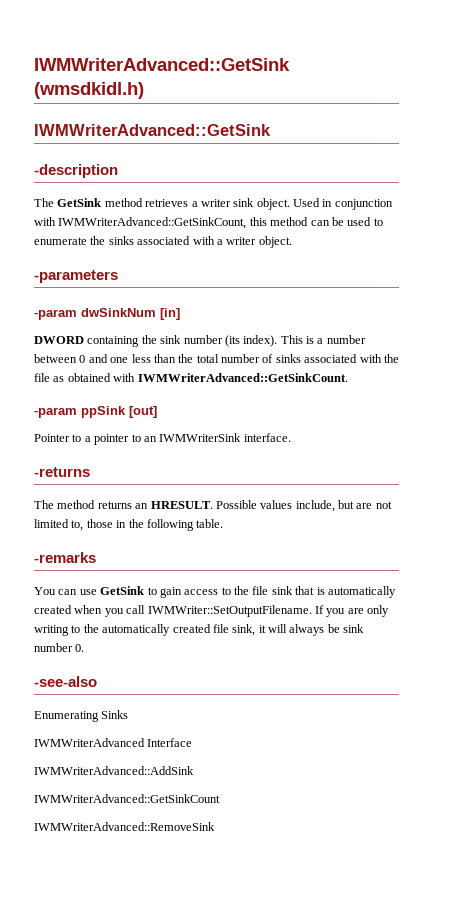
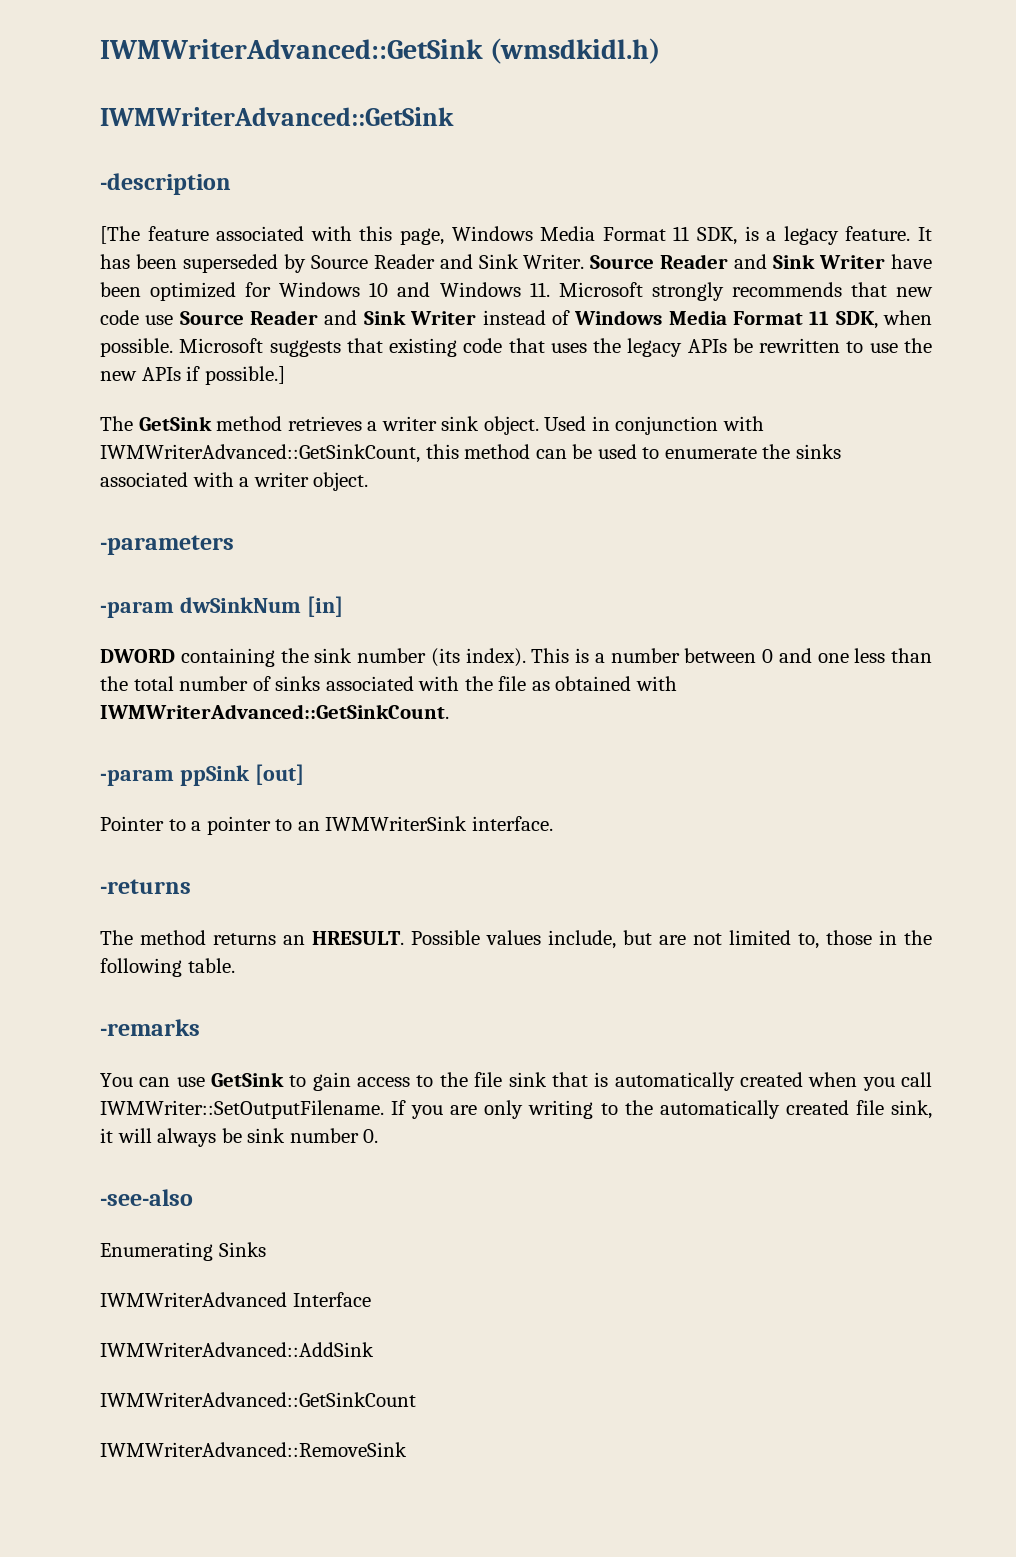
+ [The feature associated with this page, Windows Media Format 11 SDK, is a legacy feature. It has been superseded by Source Reader and Sink Writer. Source Reader and Sink Writer have been optimized for Windows 10 and Windows 11. Microsoft strongly recommends that new code use Source Reader and Sink Writer instead of Windows Media Format 11 SDK, when possible. Microsoft suggests that existing code that uses the legacy APIs be rewritten to use the new APIs if possible.]

